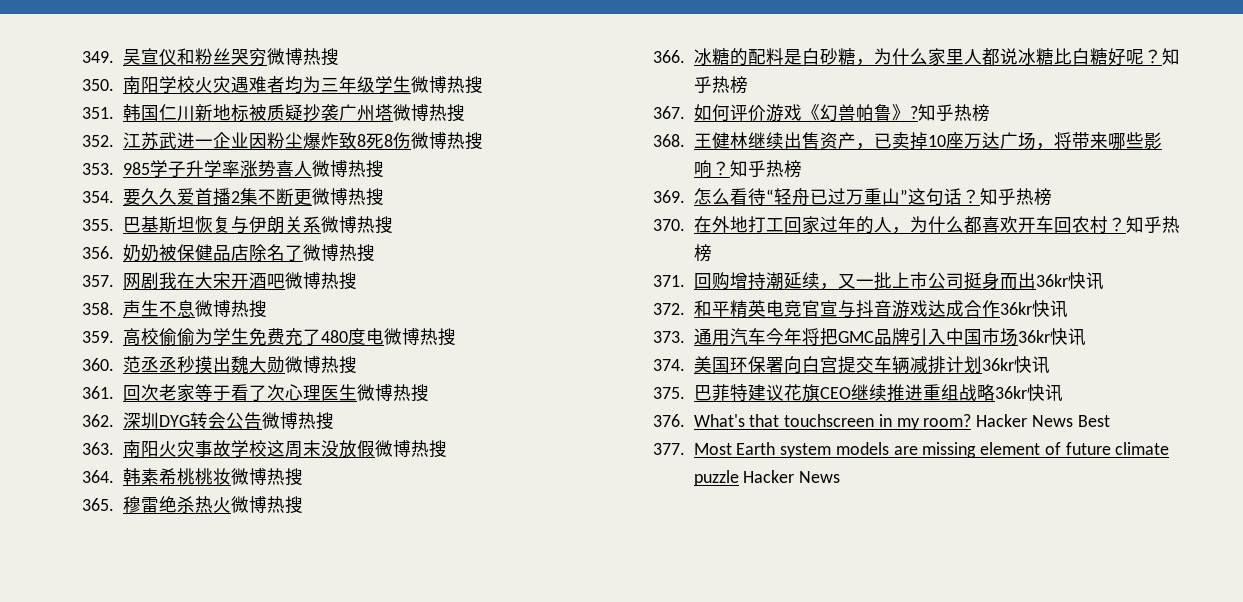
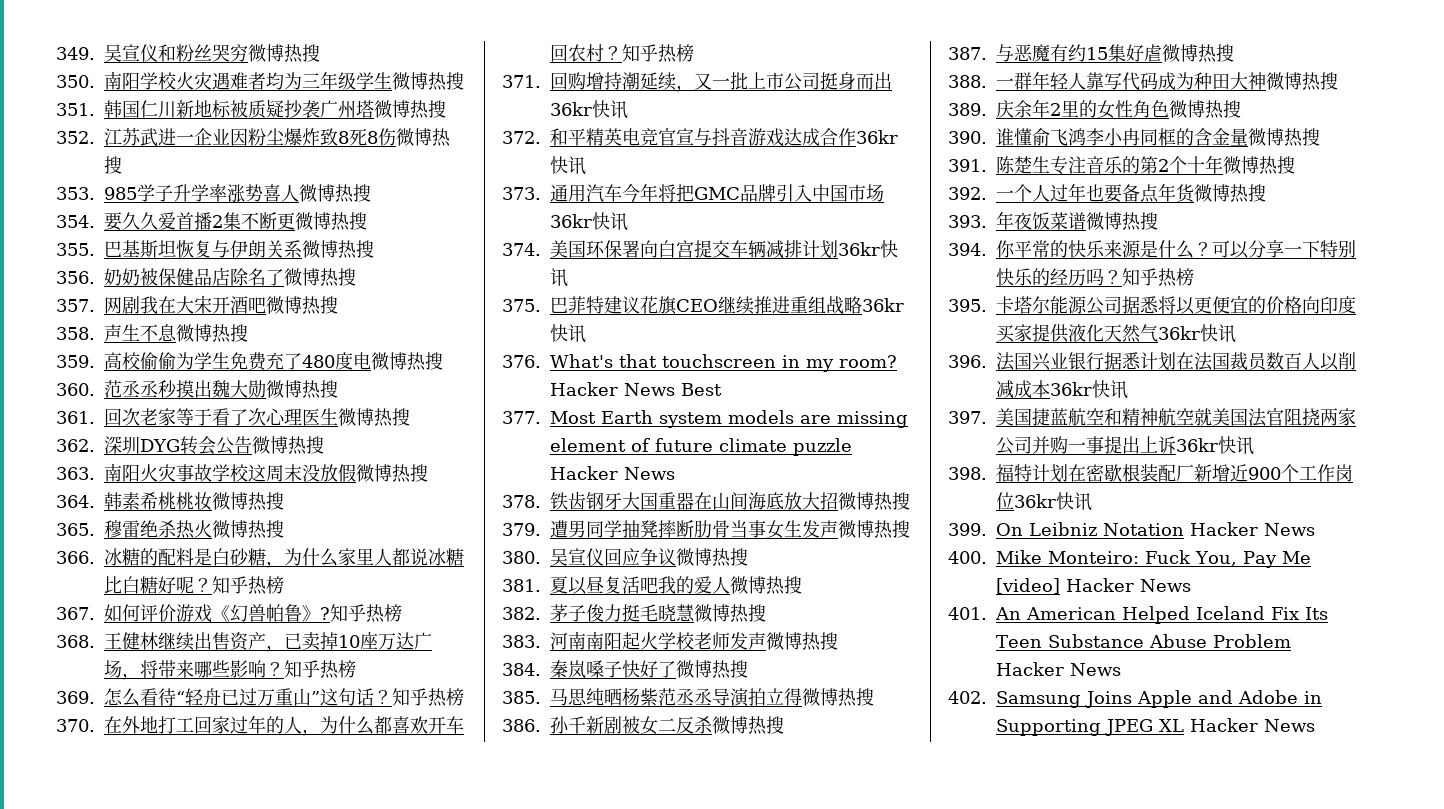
+ 378.铁齿钢牙大国重器在山间海底放大招微博热搜
+ 379.遭男同学抽凳摔断肋骨当事女生发声微博热搜
+ 380.吴宣仪回应争议微博热搜
+ 381.夏以昼复活吧我的爱人微博热搜
+ 382.茅子俊力挺毛晓慧微博热搜
+ 383.河南南阳起火学校老师发声微博热搜
+ 384.秦岚嗓子快好了微博热搜
+ 385.马思纯晒杨紫范丞丞导演拍立得微博热搜
+ 386.孙千新剧被女二反杀微博热搜
+ 387.与恶魔有约15集好虐微博热搜
+ 388.一群年轻人靠写代码成为种田大神微博热搜
+ 389.庆余年2里的女性角色微博热搜
+ 390.谁懂俞飞鸿李小冉同框的含金量微博热搜
+ 391.陈楚生专注音乐的第2个十年微博热搜
+ 392.一个人过年也要备点年货微博热搜
+ 393.年夜饭菜谱微博热搜
+ 394.你平常的快乐来源是什么？可以分享一下特别快乐的经历吗？知乎热榜
+ 395.卡塔尔能源公司据悉将以更便宜的价格向印度买家提供液化天然气36kr快讯
+ 396.法国兴业银行据悉计划在法国裁员数百人以削减成本36kr快讯
+ 397.美国捷蓝航空和精神航空就美国法官阻挠两家公司并购一事提出上诉36kr快讯
+ 398.福特计划在密歇根装配厂新增近900个工作岗位36kr快讯
+ 399. On Leibniz Notation Hacker News
+ 400. Mike Monteiro: Fuck You, Pay Me [video] Hacker News
+ 401. An American Helped Iceland Fix Its Teen Substance Abuse Problem Hacker News
+ 402. Samsung Joins Apple and Adobe in Supporting JPEG XL Hacker News

